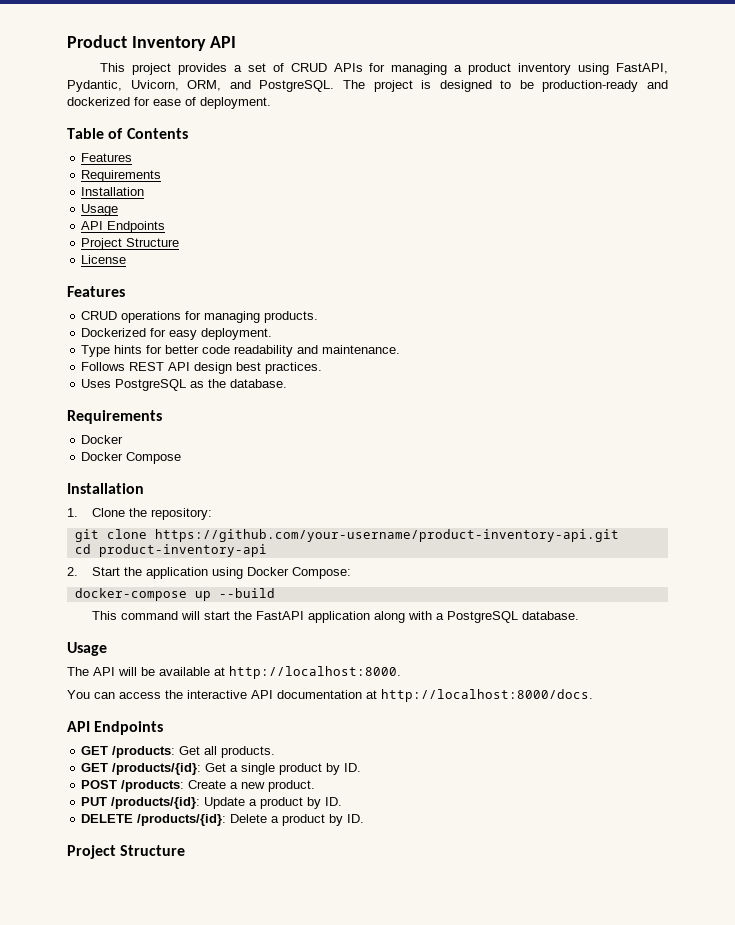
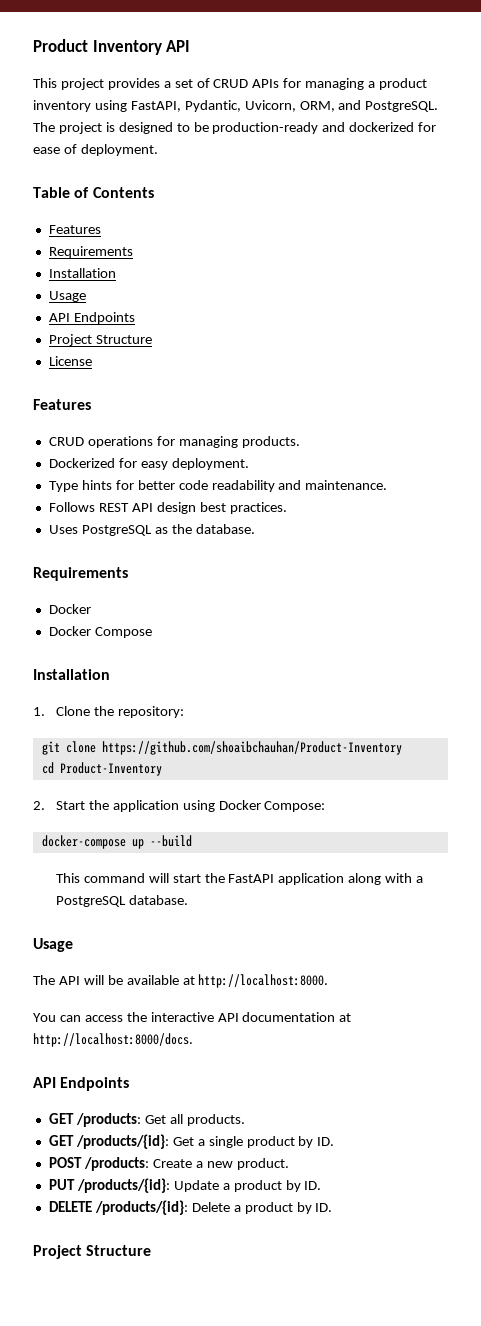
- git clone https://github.com/your-username/product-inventory-api.git
+ git clone https://github.com/shoaibchauhan/Product-Inventory
- cd product-inventory-api
+ cd Product-Inventory

